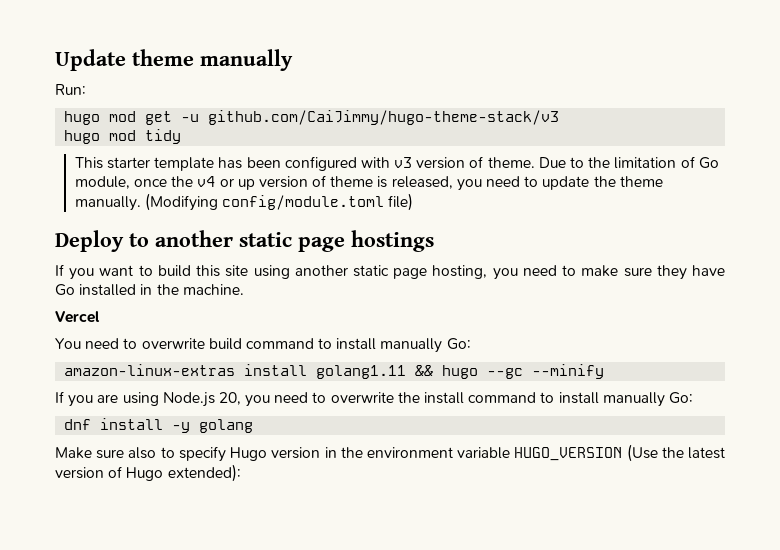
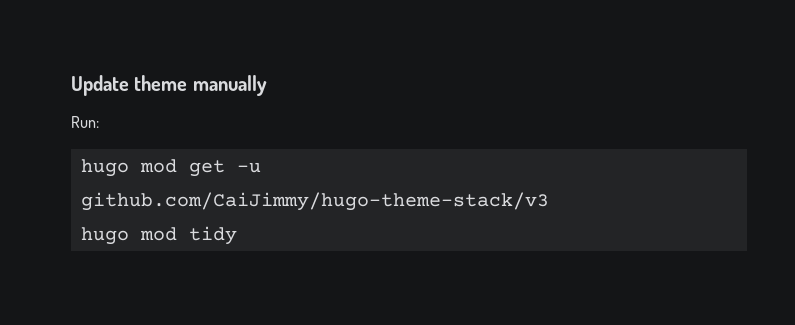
- This starter template has been configured with v3 version of theme. Due to the limitation of Go module, once the v4 or up version of theme is released, you need to update the theme manually. (Modifying config/module.toml file)
- Deploy to another static page hostings
- If you want to build this site using another static page hosting, you need to make sure they have Go installed in the machine.
- Vercel
- You need to overwrite build command to install manually Go:
- amazon-linux-extras install golang1.11 && hugo --gc --minify
- If you are using Node.js 20, you need to overwrite the install command to install manually Go:
- dnf install -y golang
- Make sure also to specify Hugo version in the environment variable HUGO_VERSION (Use the latest version of Hugo extended):

